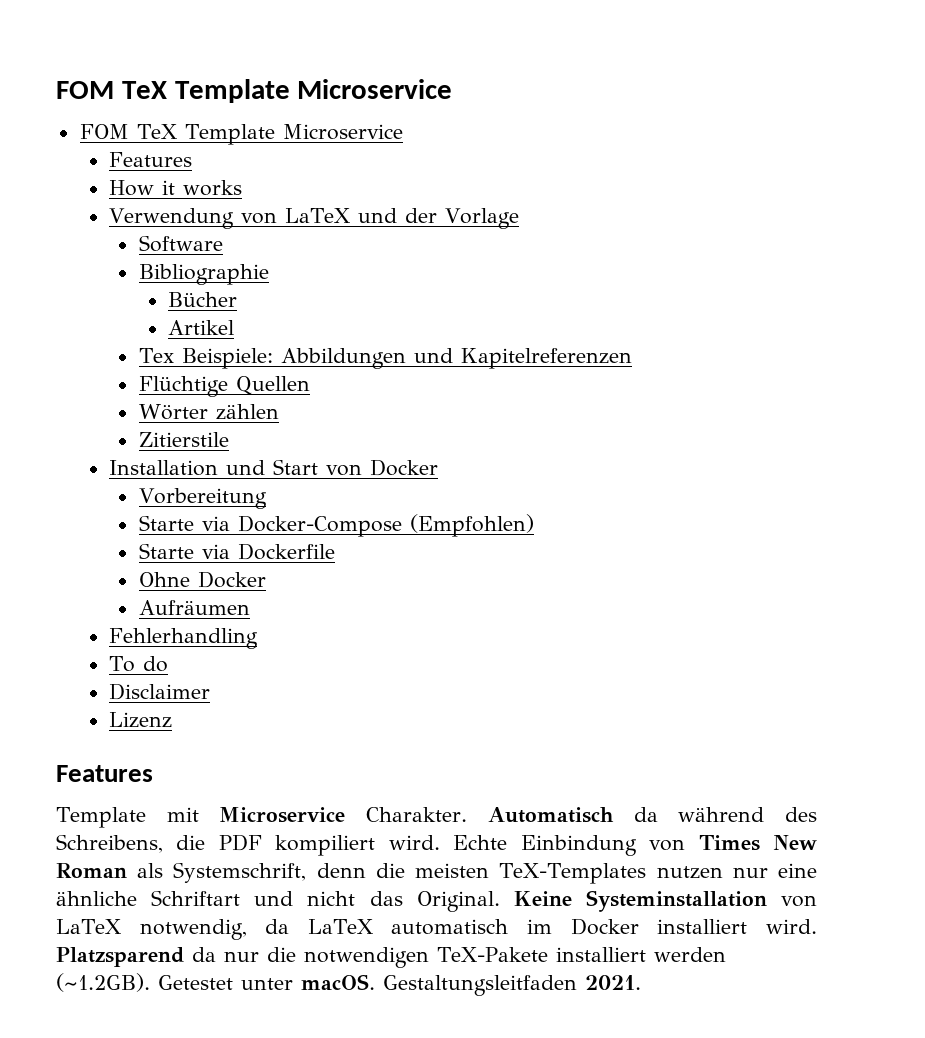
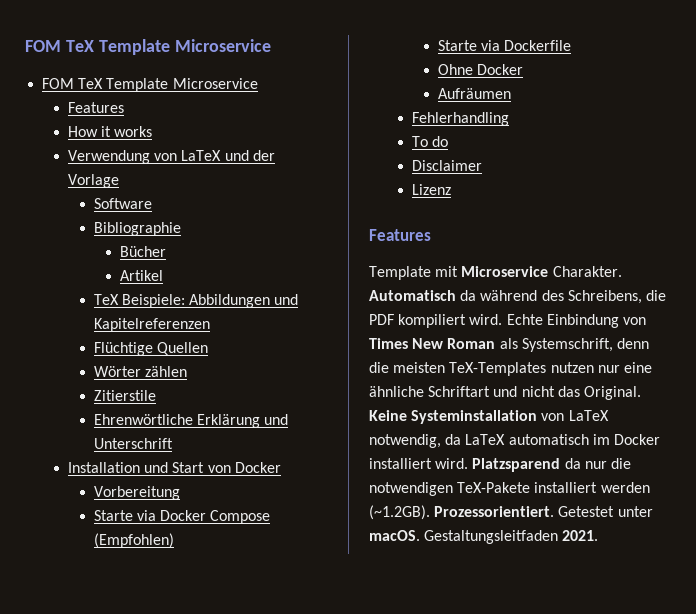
- Tex Beispiele: Abbildungen und Kapitelreferenzen
+ TeX Beispiele: Abbildungen und Kapitelreferenzen
+ Ehrenwörtliche Erklärung und Unterschrift
- Starte via Docker-Compose (Empfohlen)
+ Starte via Docker Compose (Empfohlen)
- Platzsparend da nur die notwendigen TeX-Pakete installiert werden (~1.2GB). Getestet unter macOS.
+ Platzsparend da nur die notwendigen TeX-Pakete installiert werden (~1.2GB). Prozessorientiert. Getestet unter macOS.

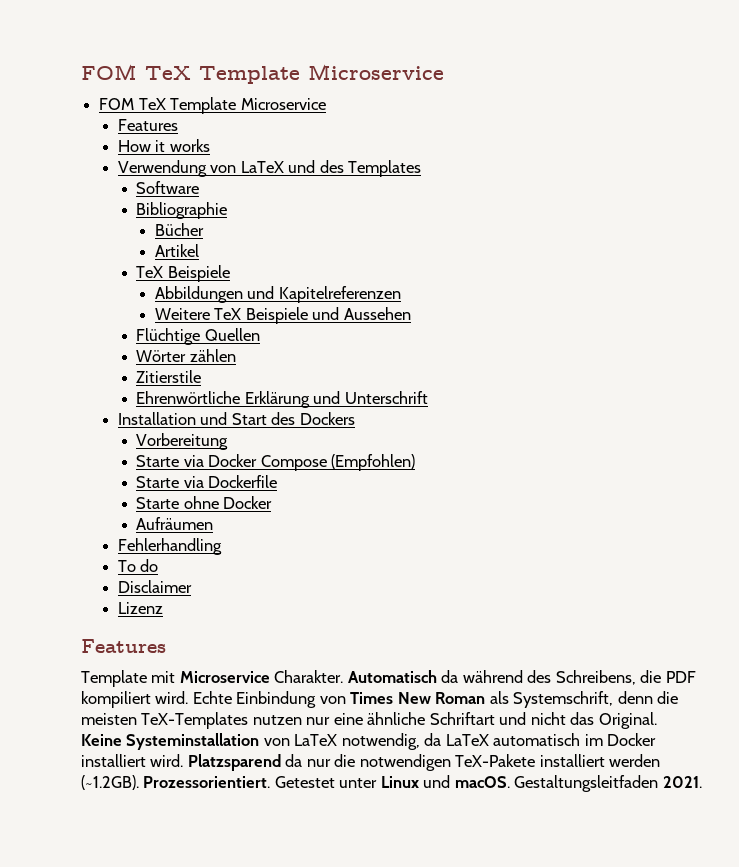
- Verwendung von LaTeX und der Vorlage
+ Verwendung von LaTeX und des Templates
  Artikel
- TeX Beispiele: Abbildungen und Kapitelreferenzen
+ TeX Beispiele
+ Abbildungen und Kapitelreferenzen
+ Weitere TeX Beispiele und Aussehen
- Installation und Start von Docker
+ Installation und Start des Dockers
- Ohne Docker
+ Starte ohne Docker
- Getestet unter macOS.
+ Getestet unter Linux und macOS.

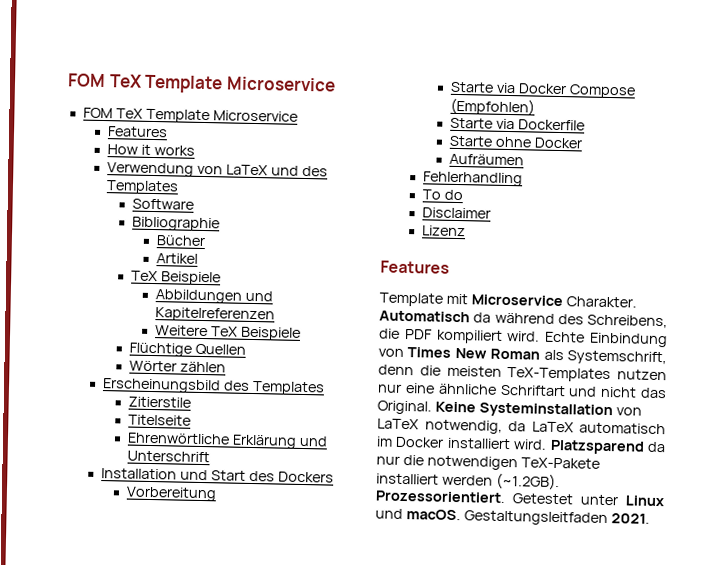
- Weitere TeX Beispiele und Aussehen
+ Weitere TeX Beispiele
+ Erscheinungsbild des Templates
+ Titelseite

